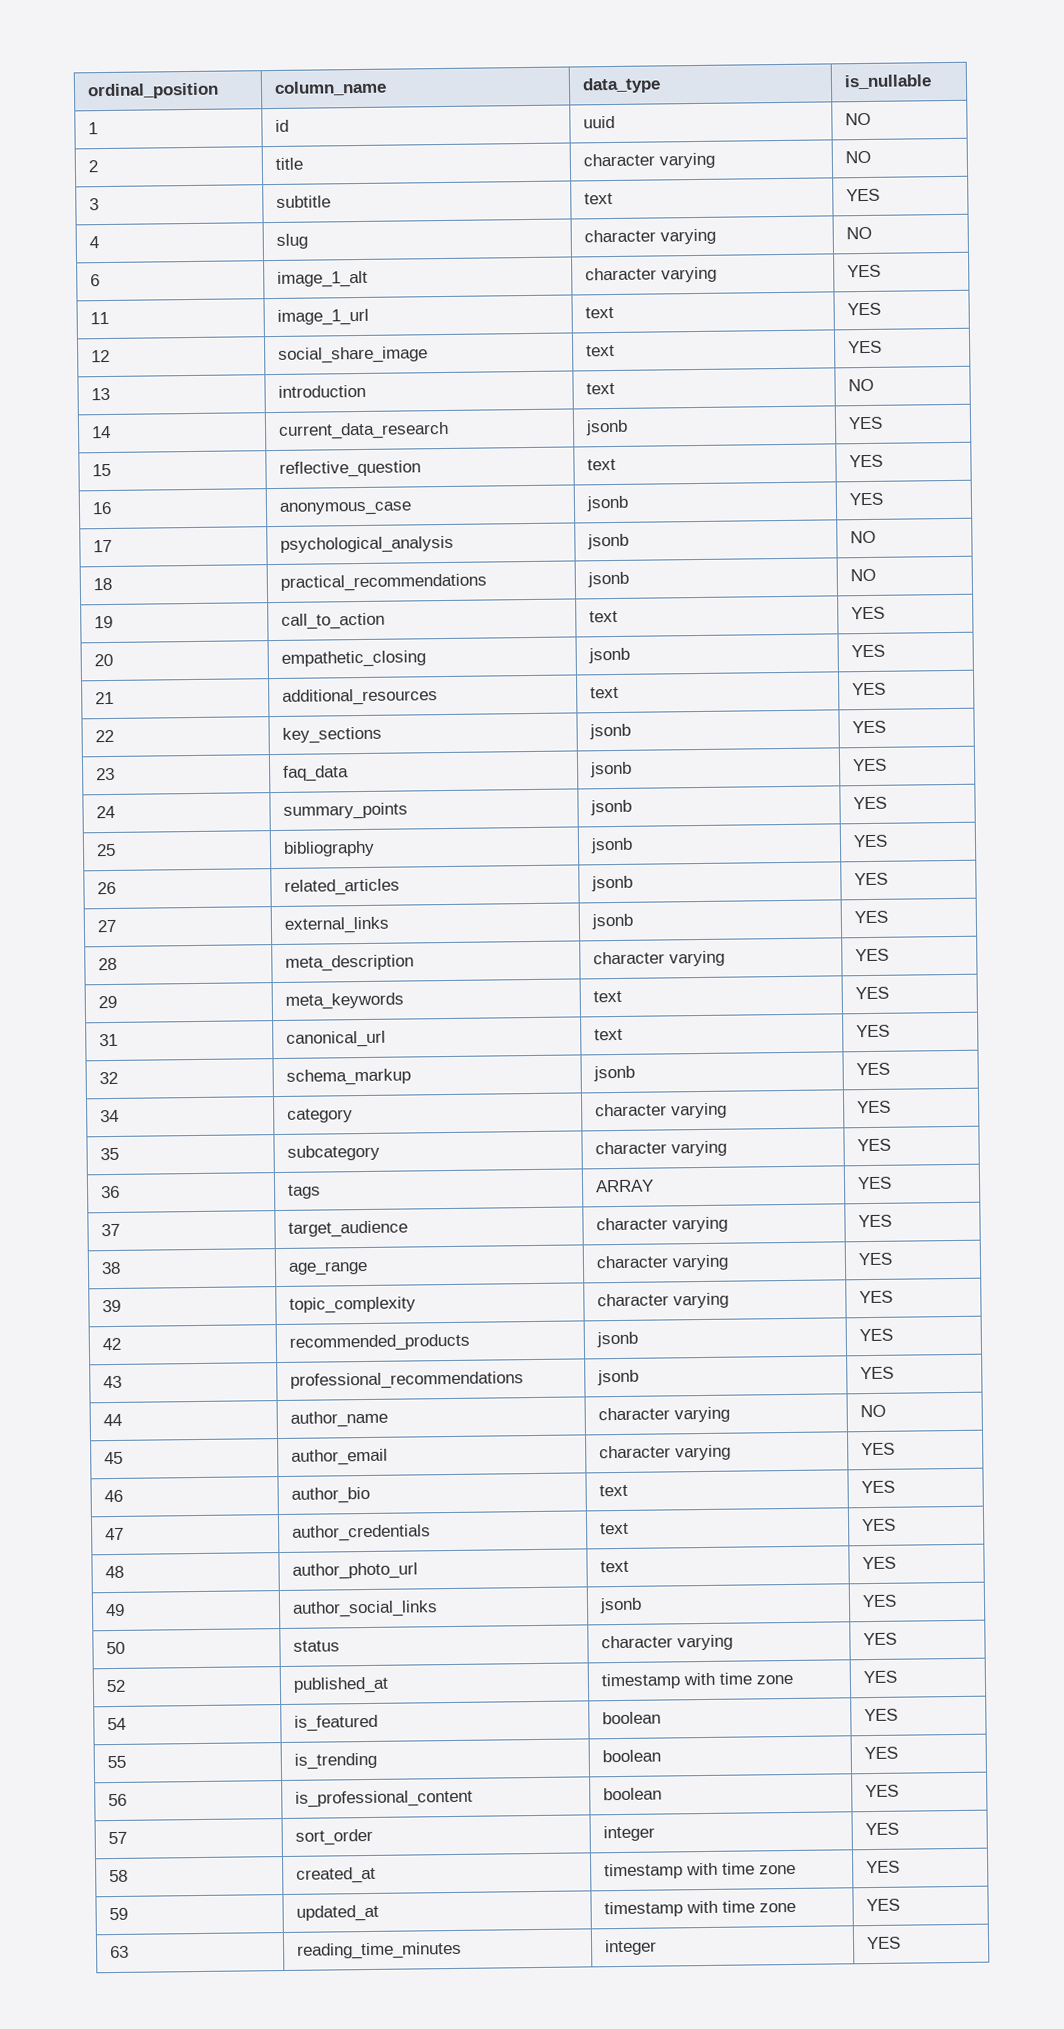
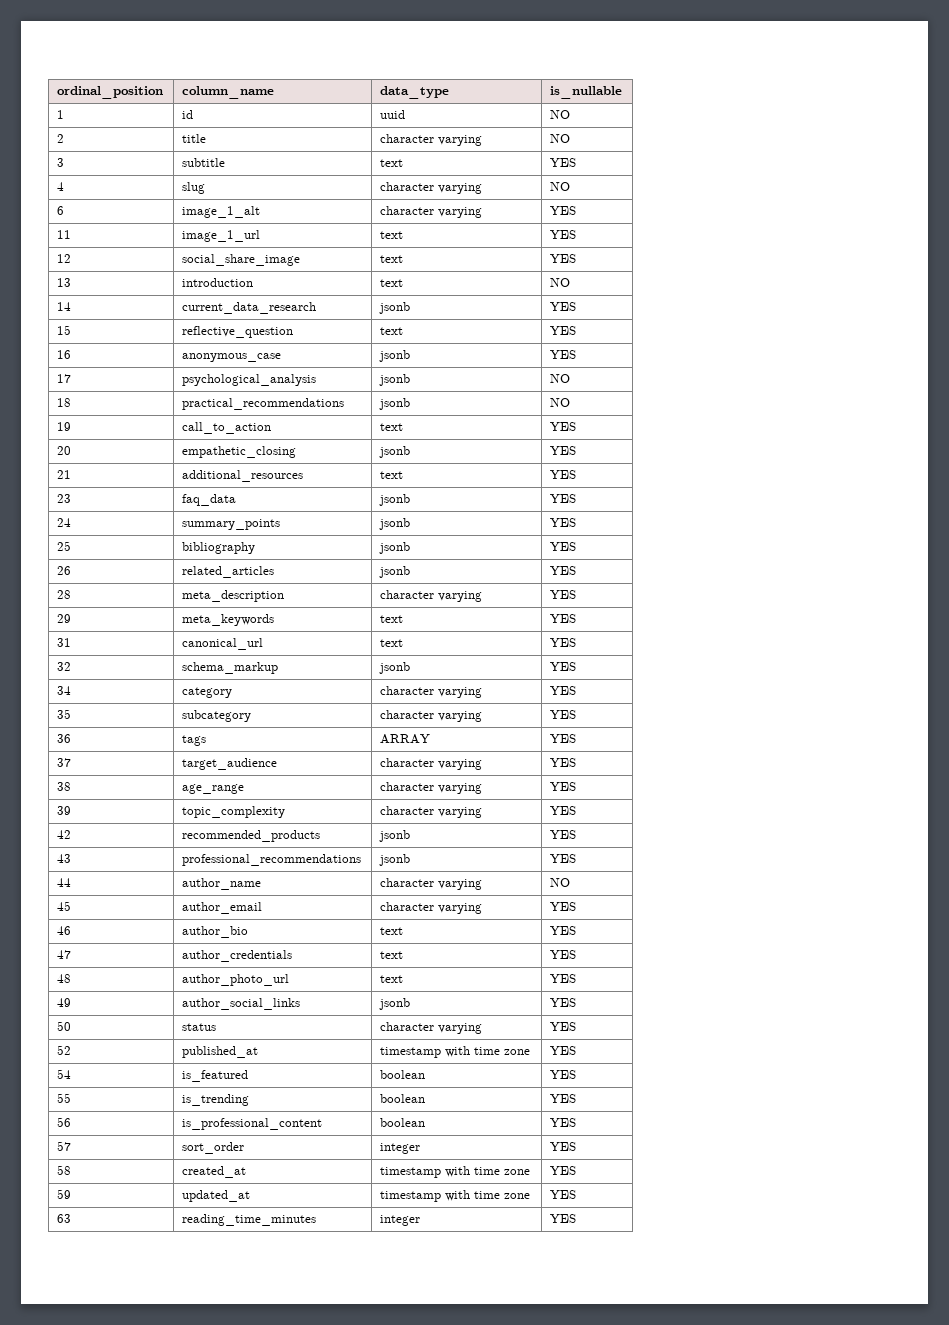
- 22 | key_sections | jsonb | YES
- 27 | external_links | jsonb | YES

